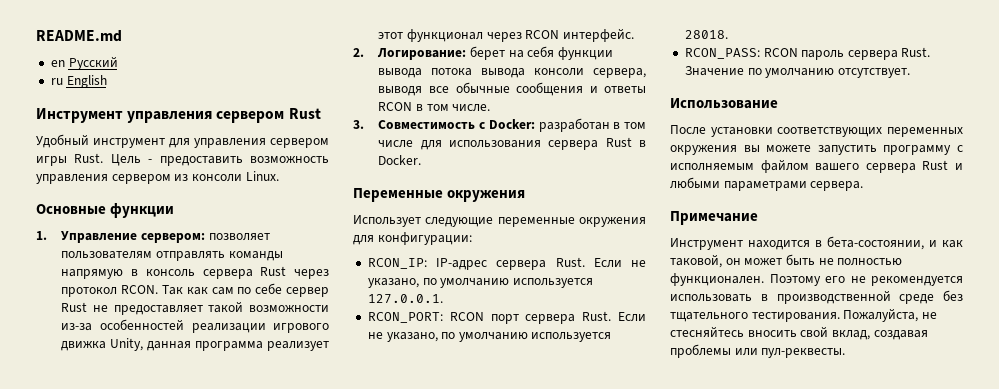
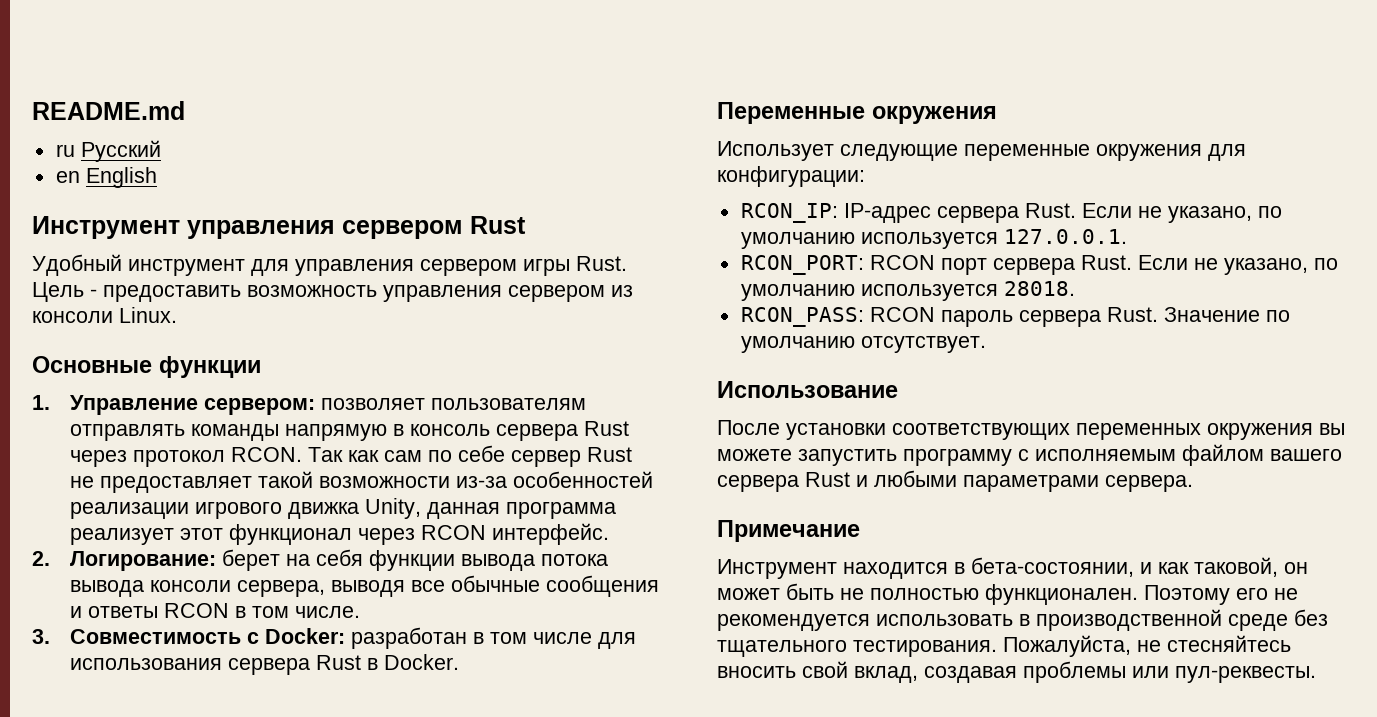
- en Русский
+ ru Русский
- ru English
+ en English

